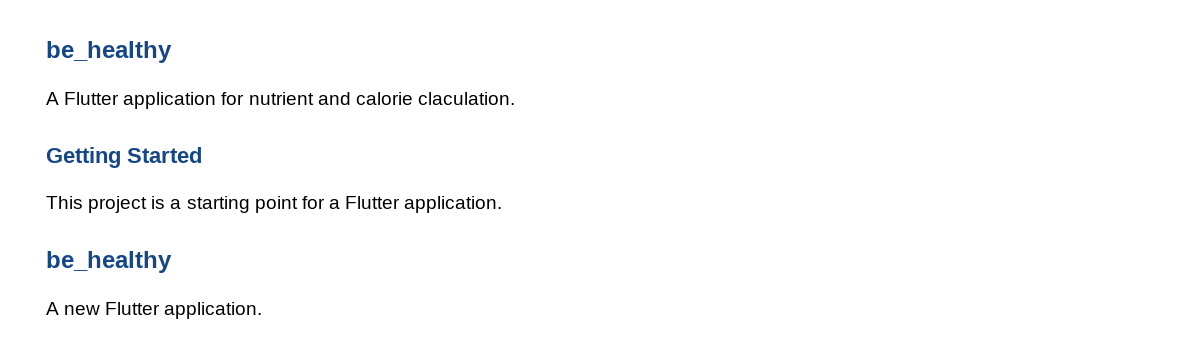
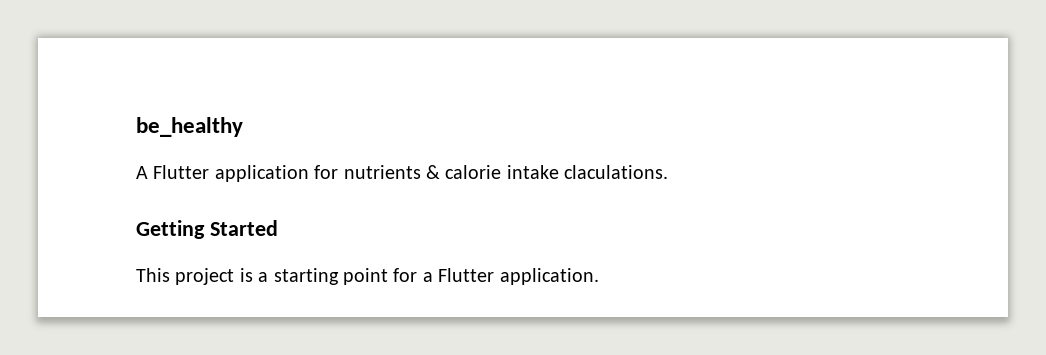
- A Flutter application for nutrient and calorie claculation.
+ A Flutter application for nutrients & calorie intake claculations.
  This project is a starting point for a Flutter application.
- be_healthy
- A new Flutter application.

